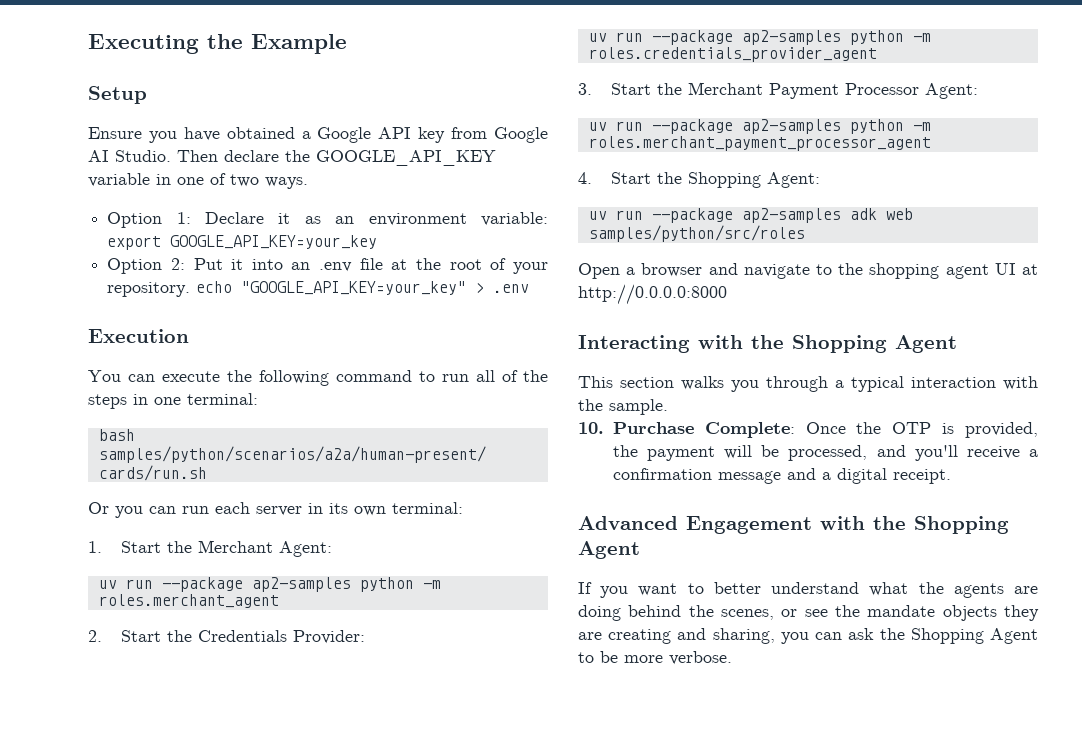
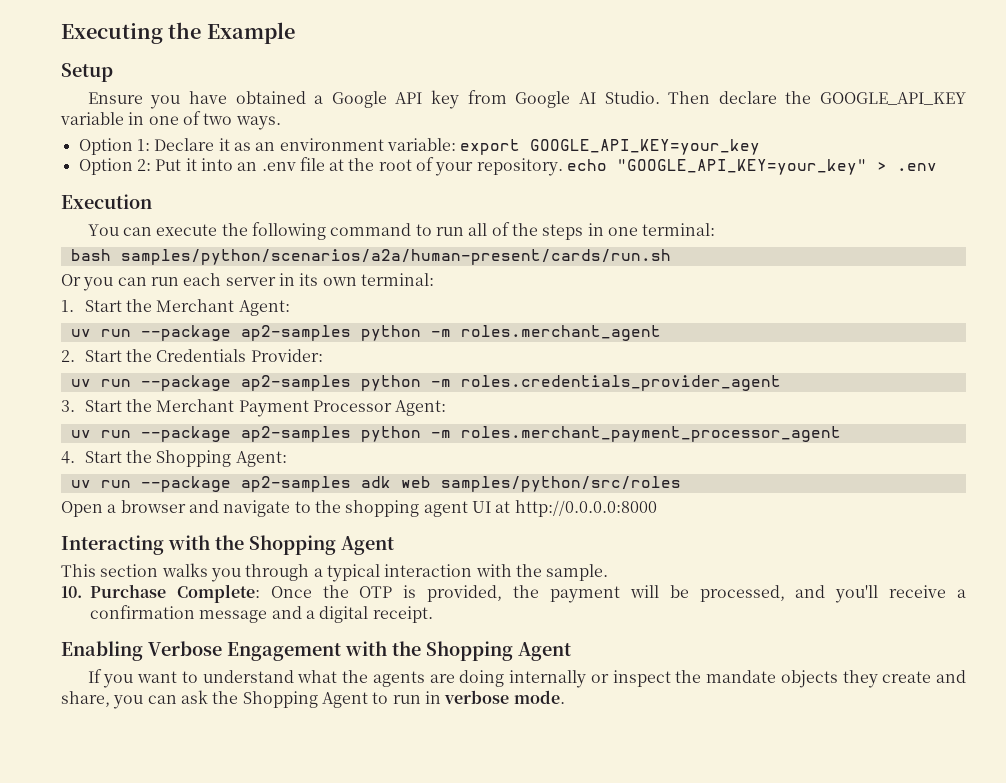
- Advanced Engagement with the Shopping Agent
+ Enabling Verbose Engagement with the Shopping Agent
- If you want to better understand what the agents are doing behind the scenes, or see the mandate objects they are creating and sharing, you can ask the Shopping Agent to be more verbose.
+ If you want to understand what the agents are doing internally or inspect the mandate objects they create and share, you can ask the Shopping Agent to run in verbose mode.

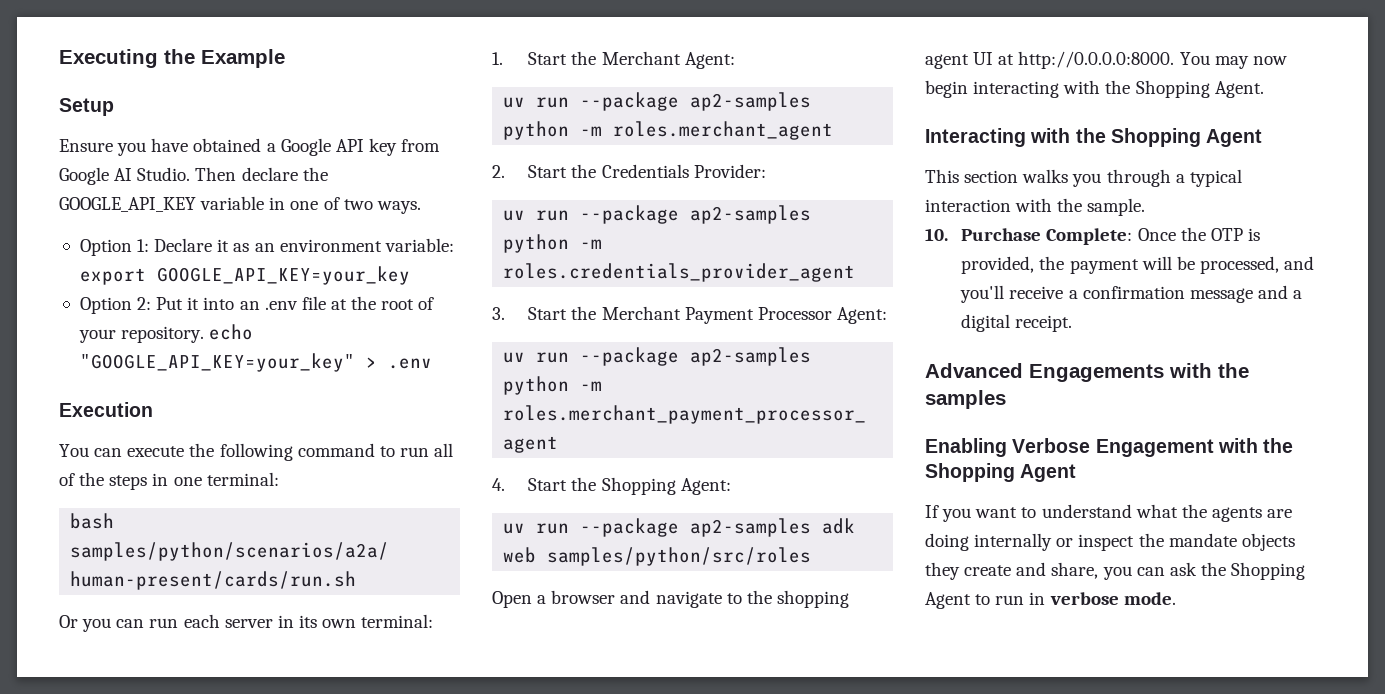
- Open a browser and navigate to the shopping agent UI at http://0.0.0.0:8000
+ Open a browser and navigate to the shopping agent UI at http://0.0.0.0:8000. You may now begin interacting with the Shopping Agent.
+ Advanced Engagements with the samples

